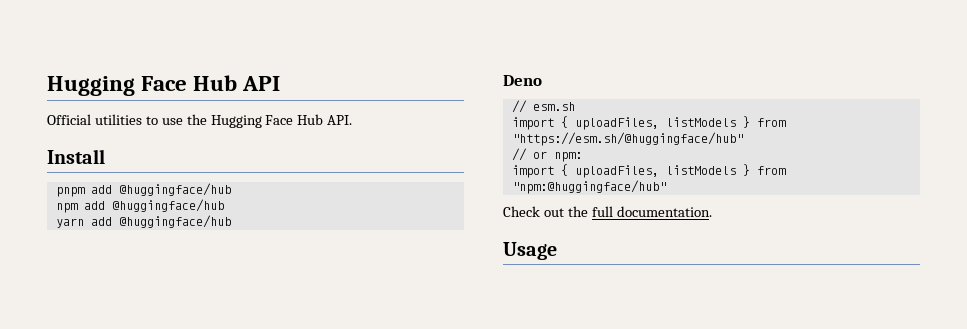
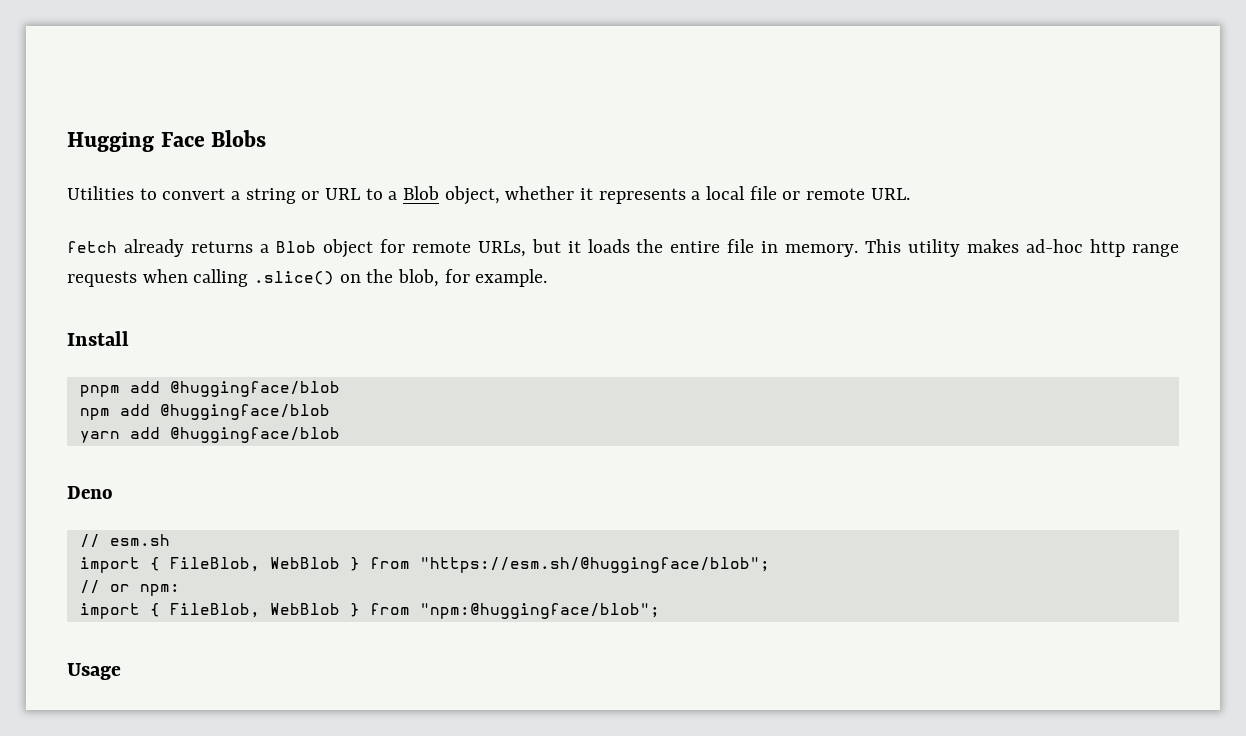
- Hugging Face Hub API
- Official utilities to use the Hugging Face Hub API.
+ Hugging Face Blobs
+ Utilities to convert a string or URL to a Blob object, whether it represents a local file or remote URL.
+ fetch already returns a Blob object for remote URLs, but it loads the entire file in memory. This utility makes ad-hoc http range requests when calling .slice() on the blob, for example.
- pnpm add @huggingface/hub
+ pnpm add @huggingface/blob
- npm add @huggingface/hub
+ npm add @huggingface/blob
- yarn add @huggingface/hub
+ yarn add @huggingface/blob
- import { uploadFiles, listModels } from "https://esm.sh/@huggingface/hub"
+ import { FileBlob, WebBlob } from "https://esm.sh/@huggingface/blob";
- import { uploadFiles, listModels } from "npm:@huggingface/hub"
- Check out the full documentation.
+ import { FileBlob, WebBlob } from "npm:@huggingface/blob";

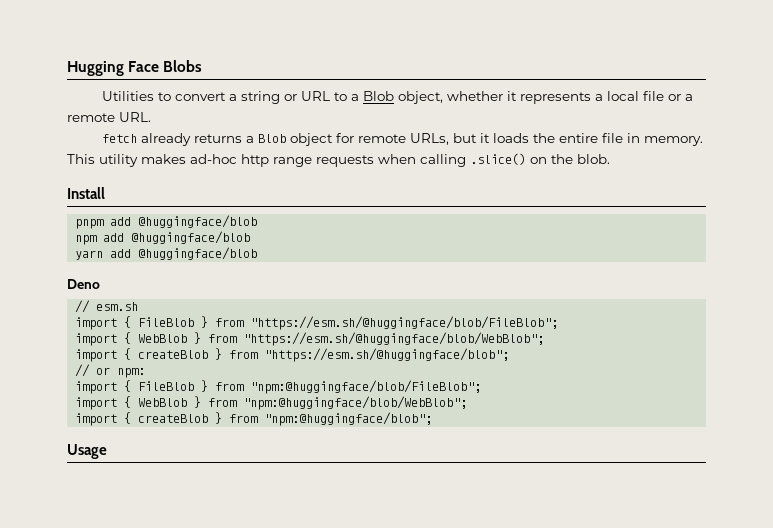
- Utilities to convert a string or URL to a Blob object, whether it represents a local file or remote URL.
+ Utilities to convert a string or URL to a Blob object, whether it represents a local file or a remote URL.
- This utility makes ad-hoc http range requests when calling .slice() on the blob, for example.
+ This utility makes ad-hoc http range requests when calling .slice() on the blob.
- import { FileBlob, WebBlob } from "https://esm.sh/@huggingface/blob";
+ import { FileBlob } from "https://esm.sh/@huggingface/blob/FileBlob";
+ import { WebBlob } from "https://esm.sh/@huggingface/blob/WebBlob";
+ import { createBlob } from "https://esm.sh/@huggingface/blob";
- import { FileBlob, WebBlob } from "npm:@huggingface/blob";
+ import { FileBlob } from "npm:@huggingface/blob/FileBlob";
+ import { WebBlob } from "npm:@huggingface/blob/WebBlob";
+ import { createBlob } from "npm:@huggingface/blob";

